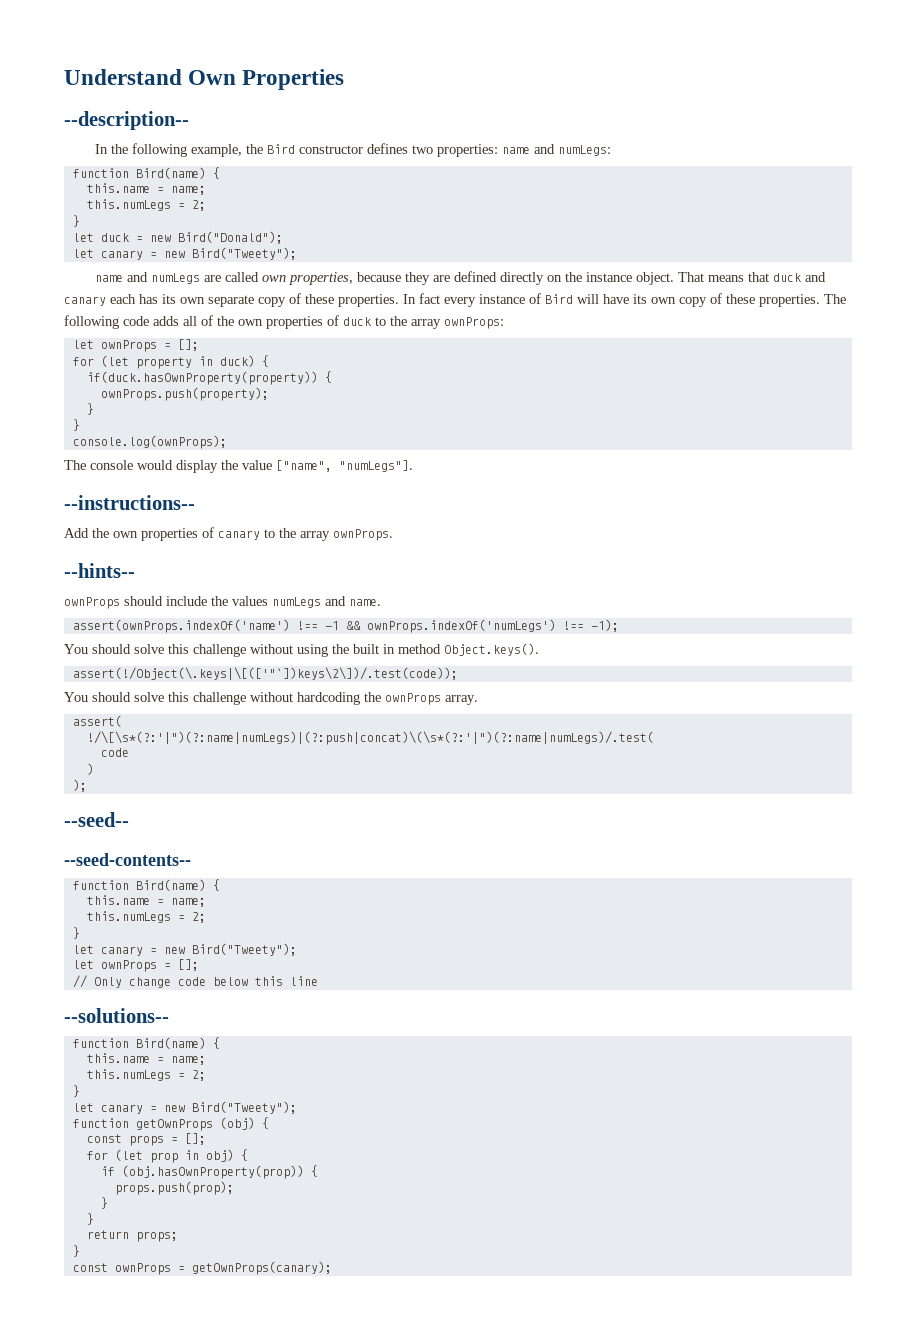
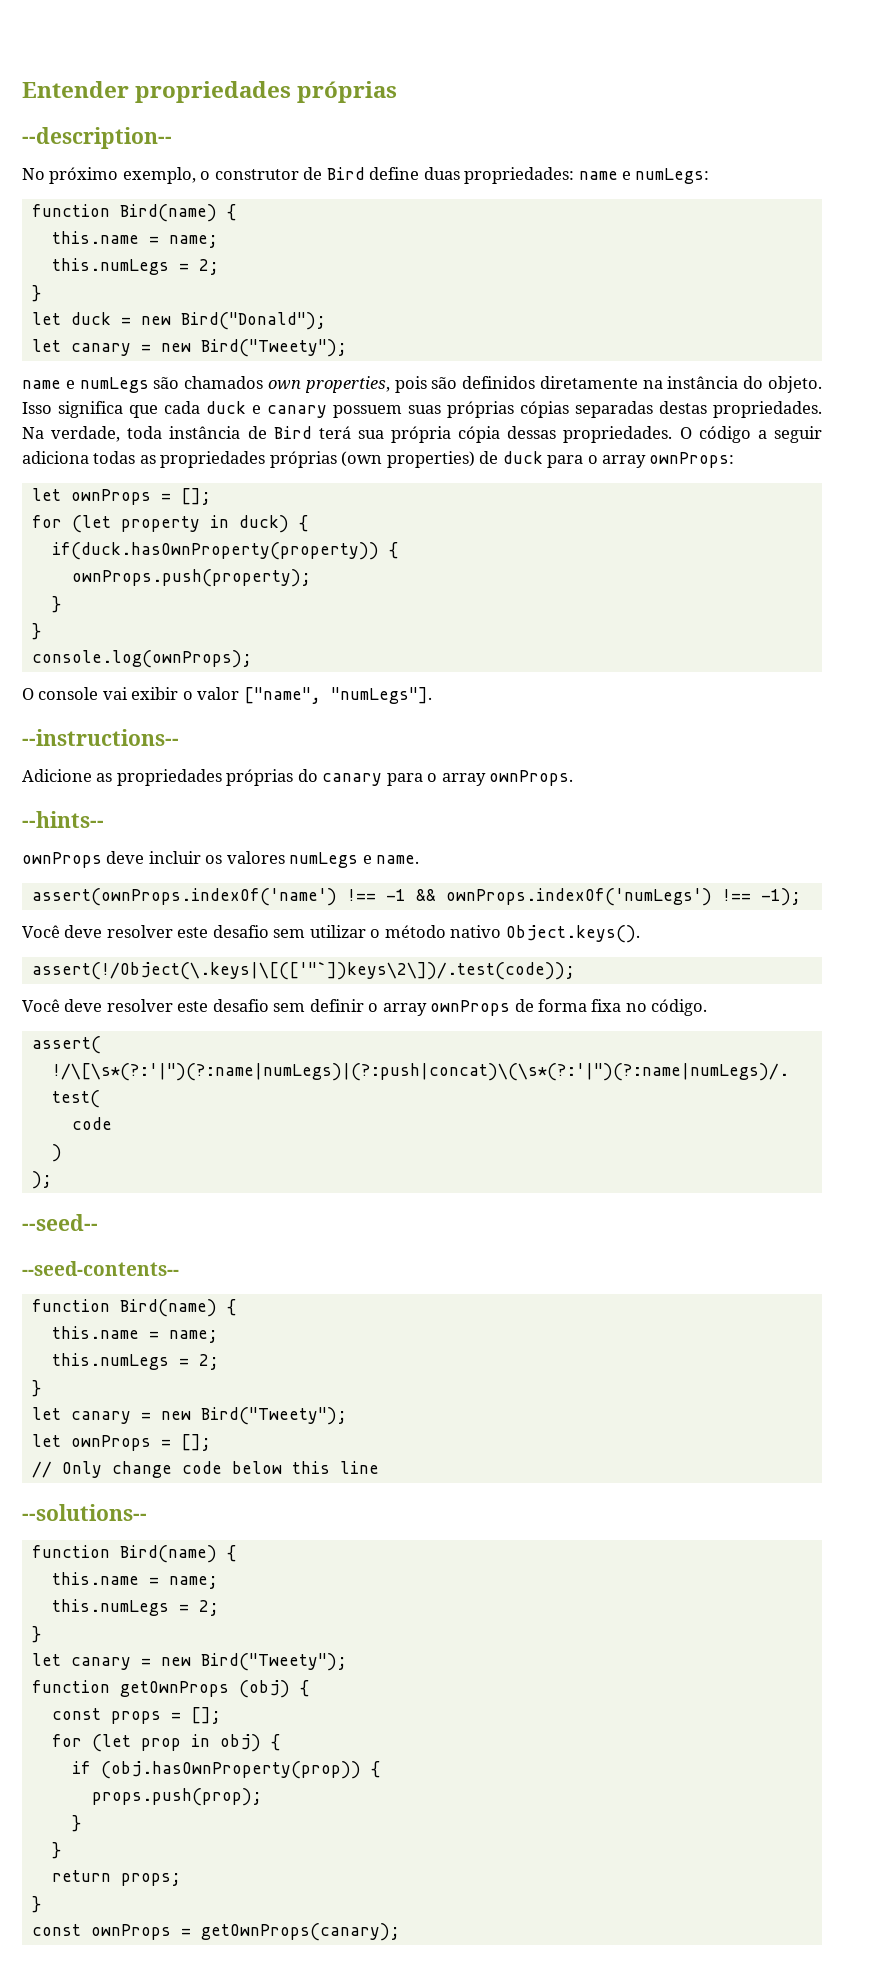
- Understand Own Properties
+ Entender propriedades próprias
  --description--
- In the following example, the Bird constructor defines two properties: name and numLegs:
+ No próximo exemplo, o construtor de Bird define duas propriedades: name e numLegs:
- name and numLegs are called own properties, because they are defined directly on the instance object. That means that duck and canary each has its own separate copy of these properties. In fact every instance of Bird will have its own copy of these properties. The following code adds all of the own properties of duck to the array ownProps:
+ name e numLegs são chamados own properties, pois são definidos diretamente na instância do objeto. Isso significa que cada duck e canary possuem suas próprias cópias separadas destas propriedades. Na verdade, toda instância de Bird terá sua própria cópia dessas propriedades. O código a seguir adiciona todas as propriedades próprias (own properties) de duck para o array ownProps:
- The console would display the value ["name", "numLegs"].
+ O console vai exibir o valor ["name", "numLegs"].
  --instructions--
- Add the own properties of canary to the array ownProps.
+ Adicione as propriedades próprias do canary para o array ownProps.
  --hints--
- ownProps should include the values numLegs and name.
+ ownProps deve incluir os valores numLegs e name.
- You should solve this challenge without using the built in method Object.keys().
+ Você deve resolver este desafio sem utilizar o método nativo Object.keys().
  assert(!/Object(\.keys|\[(['"`])keys\2\])/.test(code));
- You should solve this challenge without hardcoding the ownProps array.
+ Você deve resolver este desafio sem definir o array ownProps de forma fixa no código.

